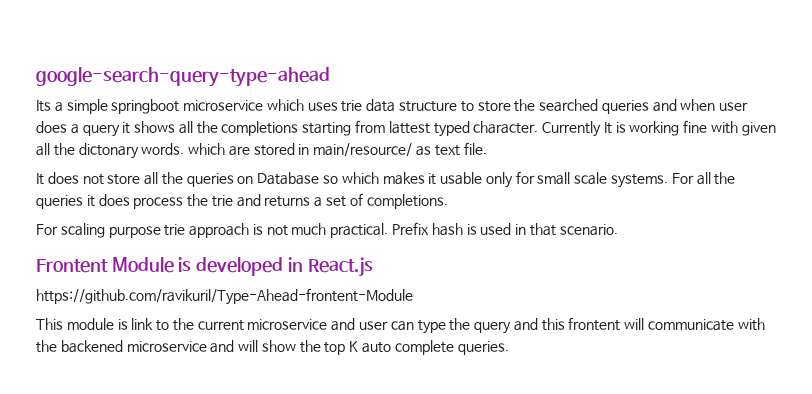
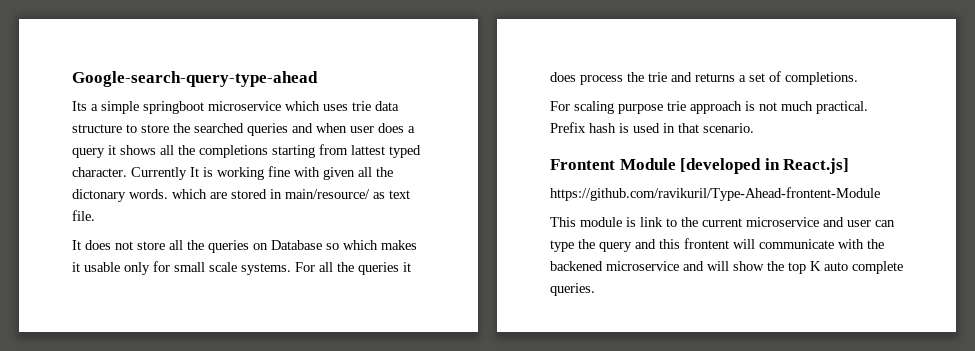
- google-search-query-type-ahead
+ Google-search-query-type-ahead
- Frontent Module is developed in React.js
+ Frontent Module [developed in React.js]

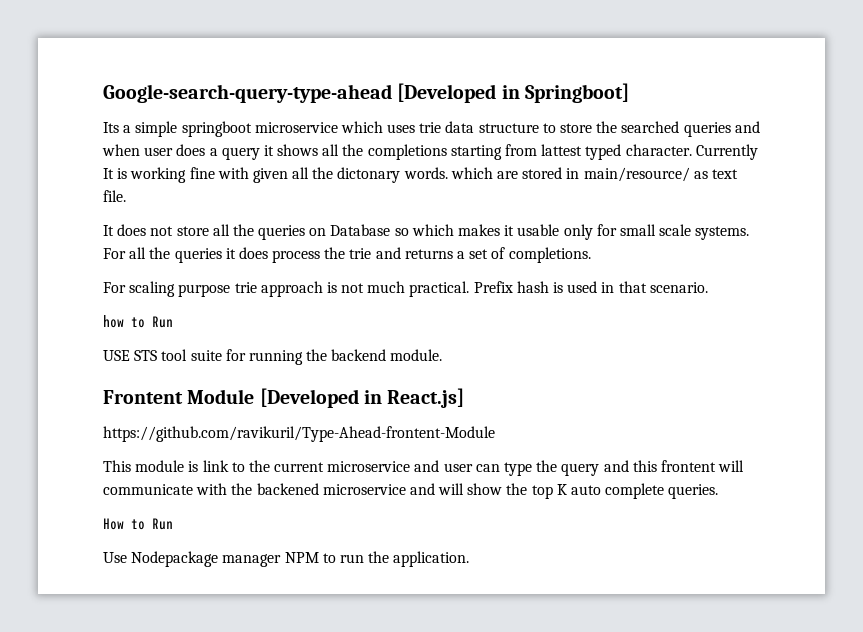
- Google-search-query-type-ahead
+ Google-search-query-type-ahead [Developed in Springboot]
+ how to Run
+ USE STS tool suite for running the backend module.
- Frontent Module [developed in React.js]
+ Frontent Module [Developed in React.js]
+ How to Run
+ Use Nodepackage manager NPM to run the application.

